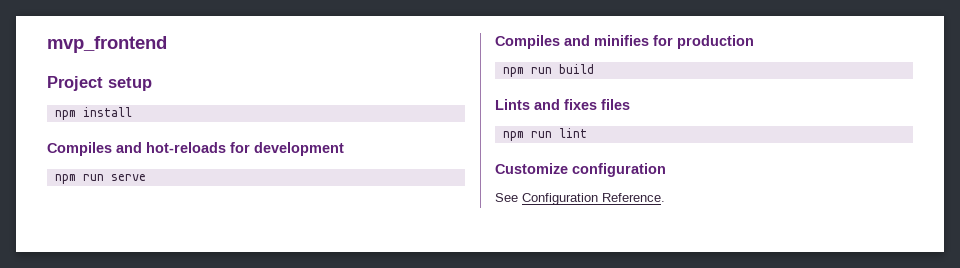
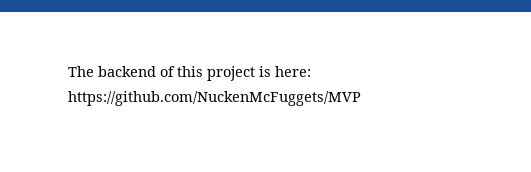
- mvp_frontend
- Project setup
- npm install
- Compiles and hot-reloads for development
- npm run serve
- Compiles and minifies for production
- npm run build
- Lints and fixes files
- npm run lint
- Customize configuration
- See Configuration Reference.
+ The backend of this project is here: https://github.com/NuckenMcFuggets/MVP

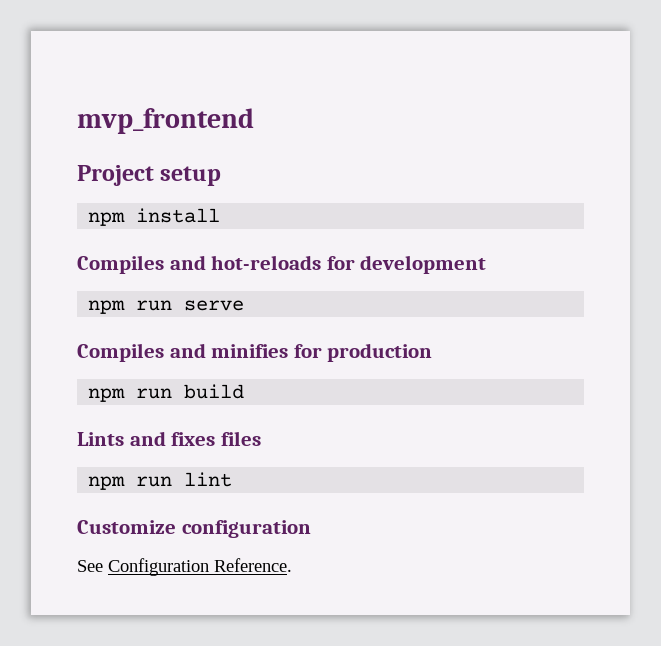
- The backend of this project is here: https://github.com/NuckenMcFuggets/MVP
+ mvp_frontend
+ Project setup
+ npm install
+ Compiles and hot-reloads for development
+ npm run serve
+ Compiles and minifies for production
+ npm run build
+ Lints and fixes files
+ npm run lint
+ Customize configuration
+ See Configuration Reference.

